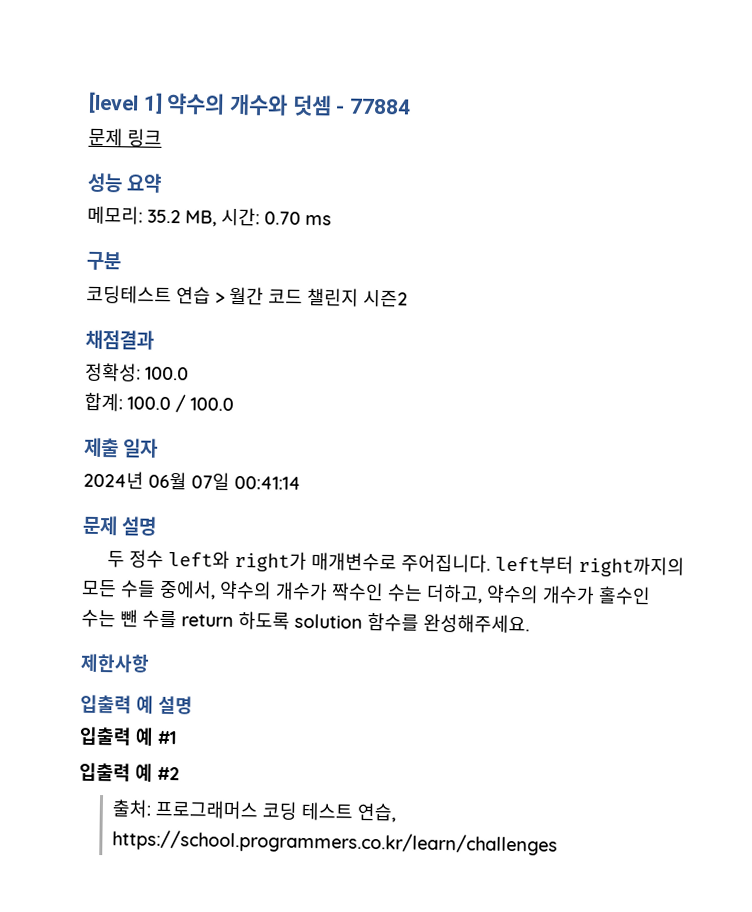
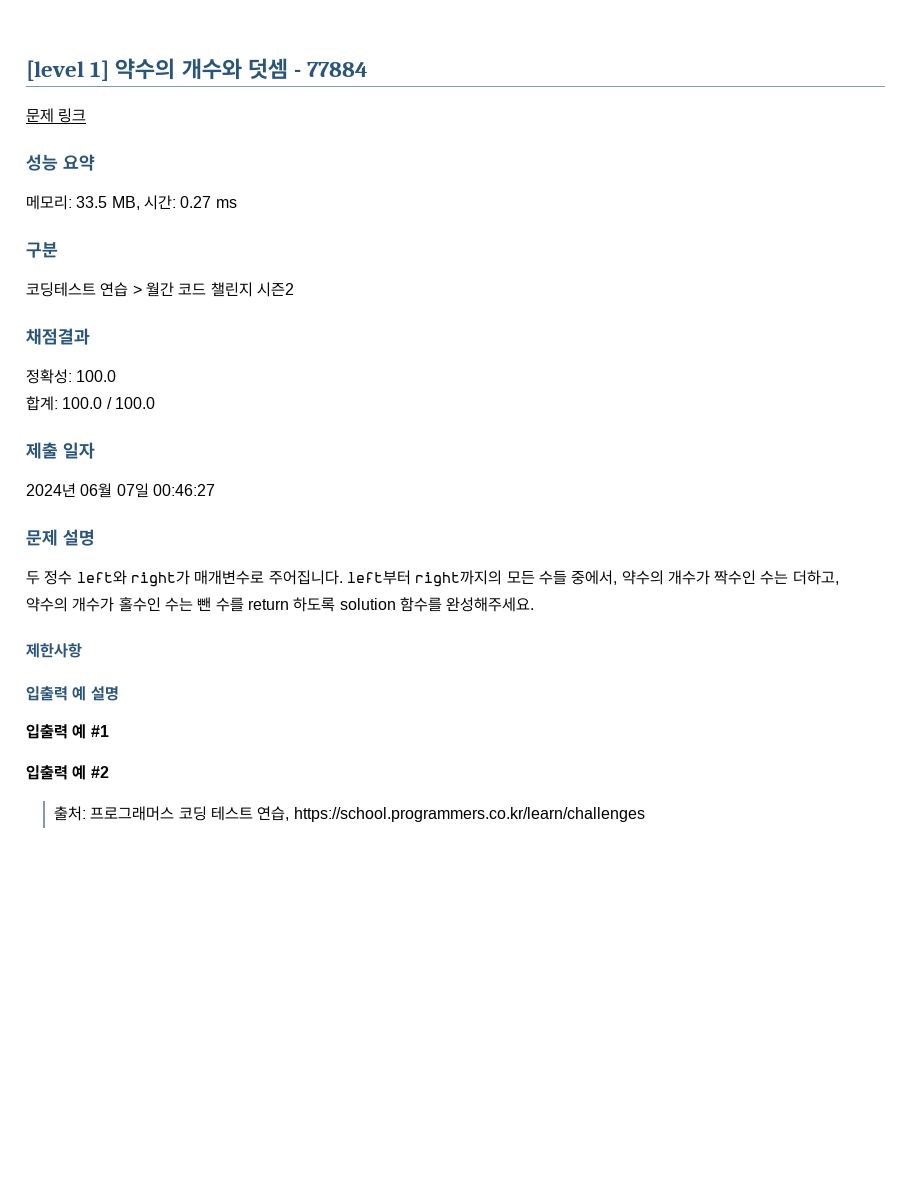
- 메모리: 35.2 MB, 시간: 0.70 ms
+ 메모리: 33.5 MB, 시간: 0.27 ms
- 2024년 06월 07일 00:41:14
+ 2024년 06월 07일 00:46:27

